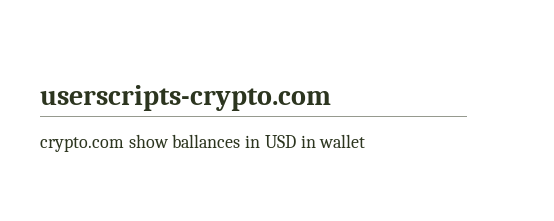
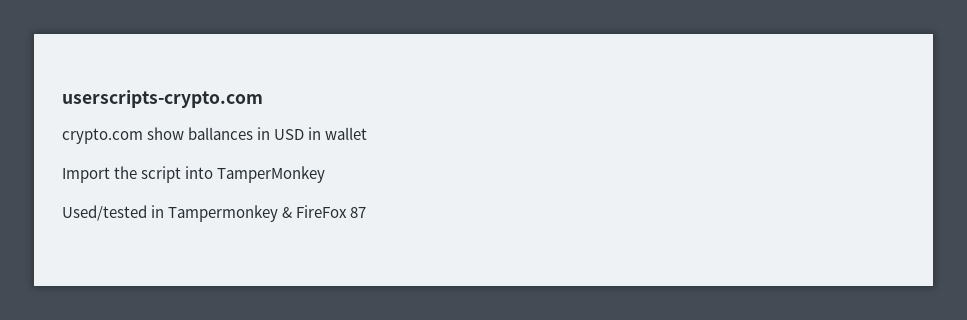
+ Import the script into TamperMonkey
+ Used/tested in Tampermonkey & FireFox 87

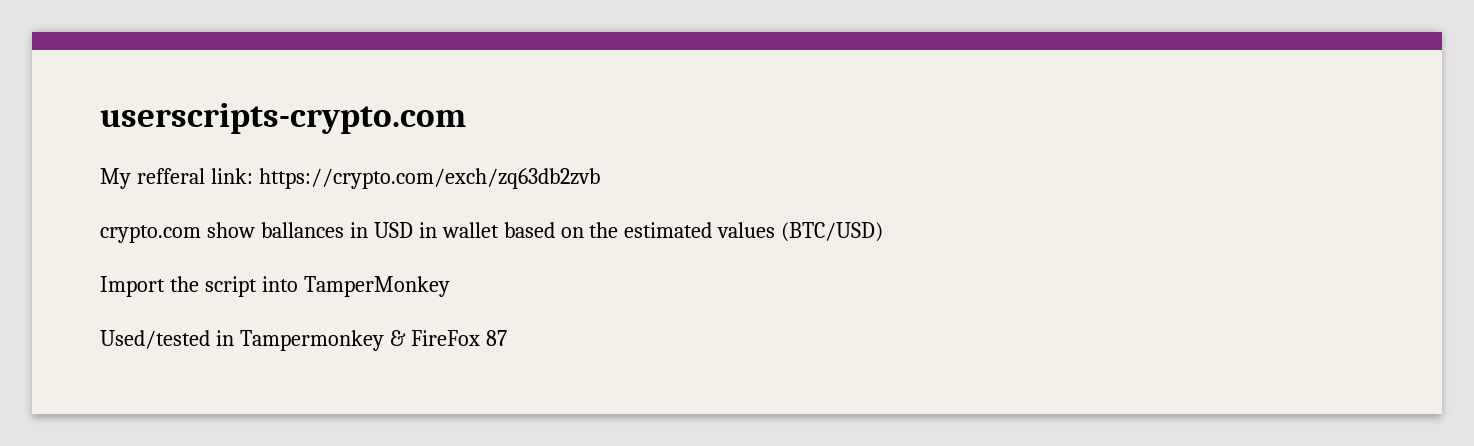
+ My refferal link: https://crypto.com/exch/zq63db2zvb
- crypto.com show ballances in USD in wallet
+ crypto.com show ballances in USD in wallet based on the estimated values (BTC/USD)

